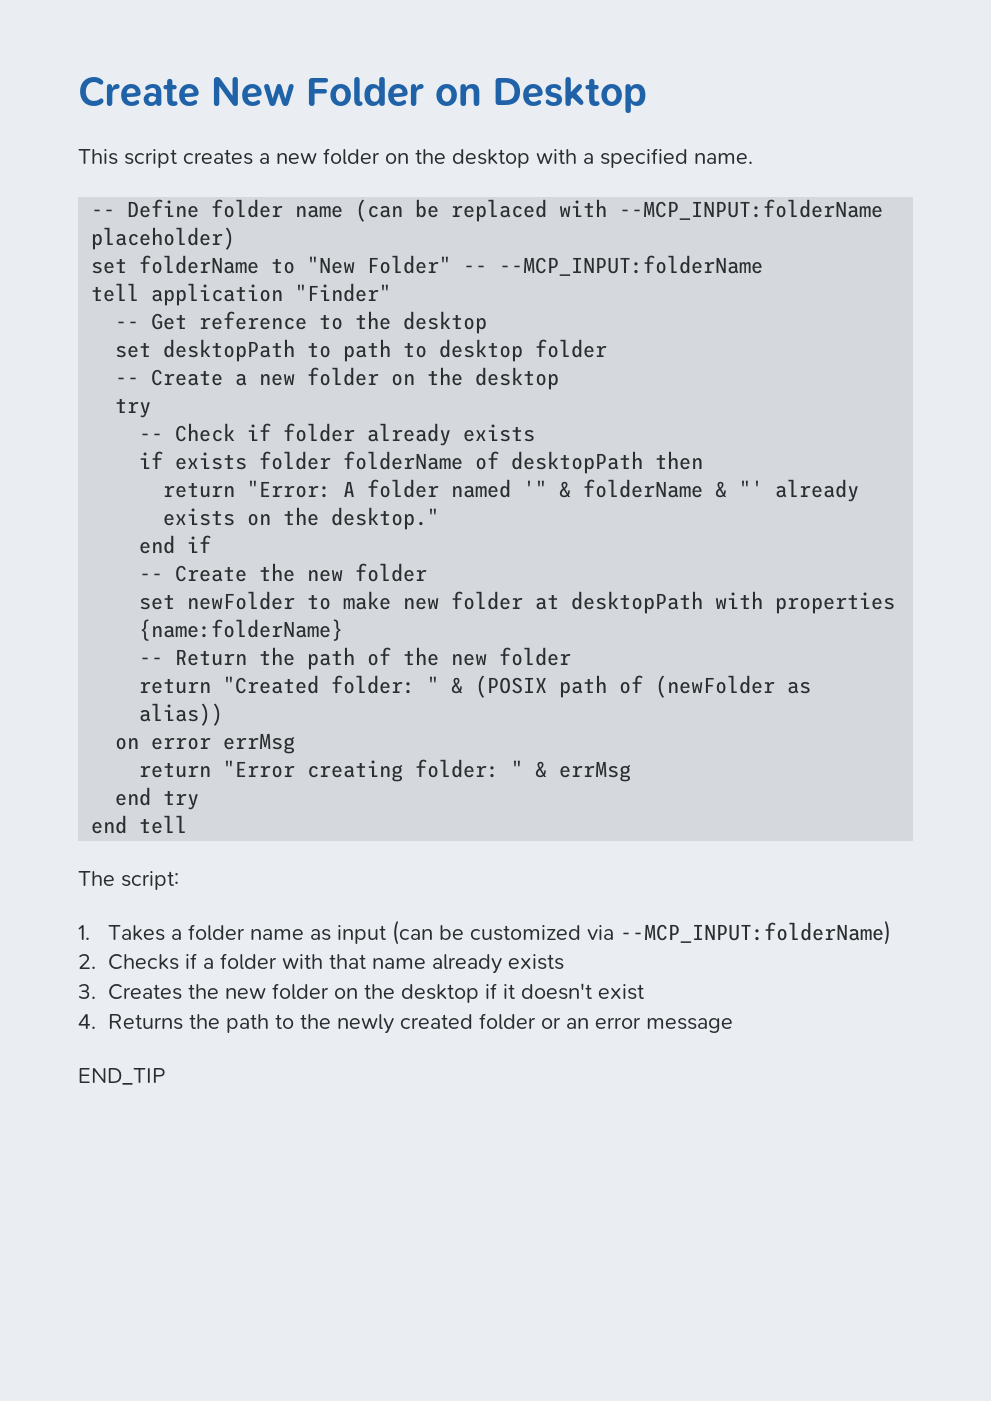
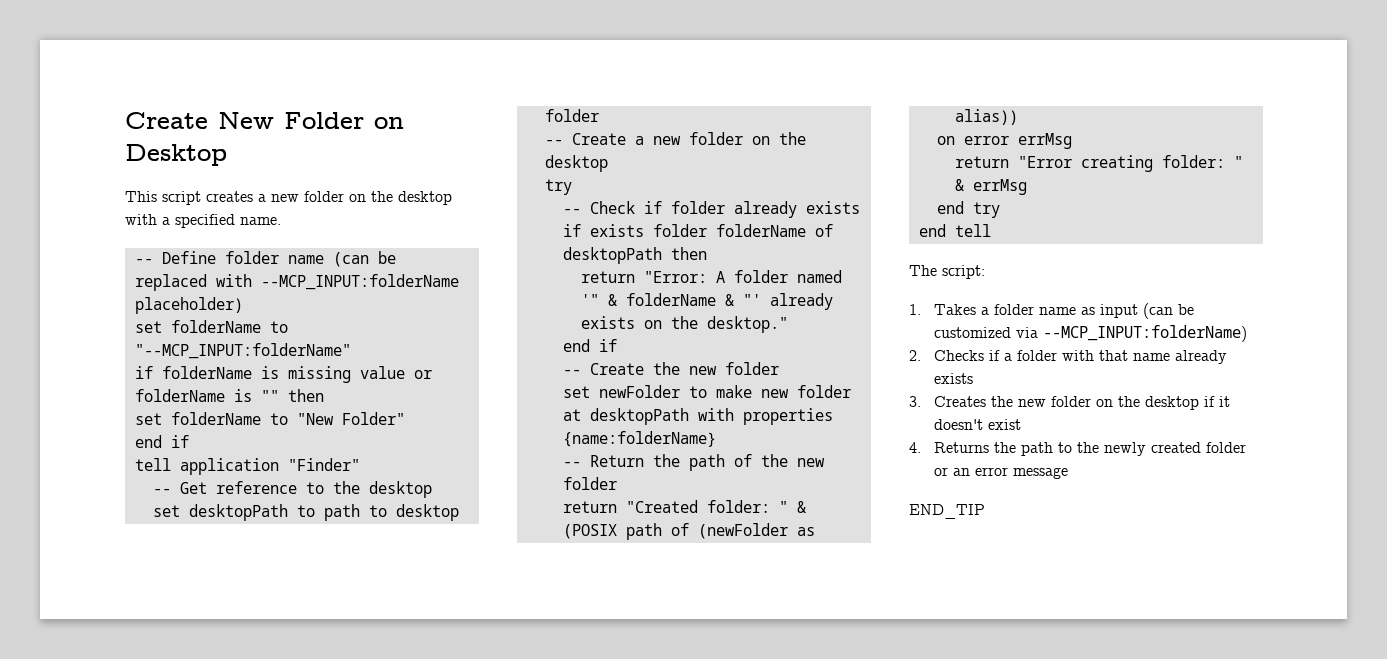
+ set folderName to "--MCP_INPUT:folderName"
+ if folderName is missing value or folderName is "" then
- set folderName to "New Folder" -- --MCP_INPUT:folderName
+ set folderName to "New Folder"
+ end if

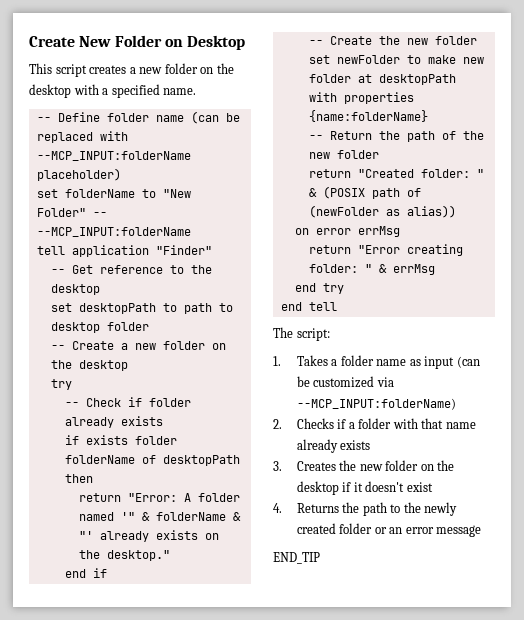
- set folderName to "--MCP_INPUT:folderName"
- if folderName is missing value or folderName is "" then
- set folderName to "New Folder"
- end if
+ set folderName to "New Folder" -- --MCP_INPUT:folderName

